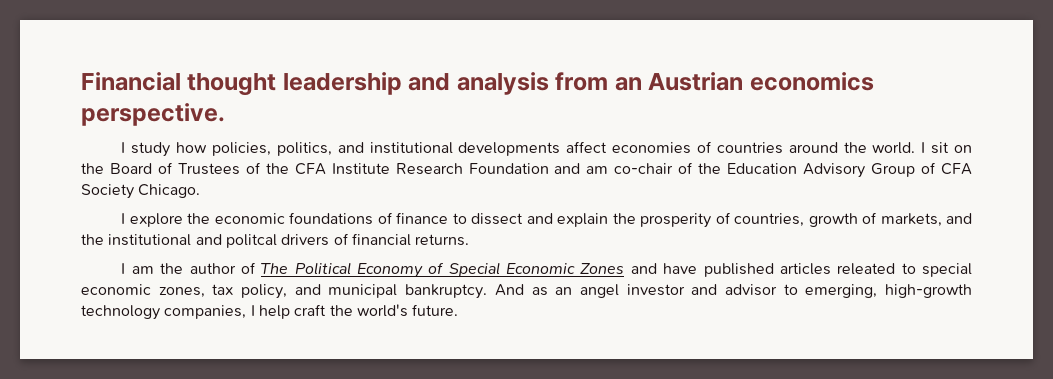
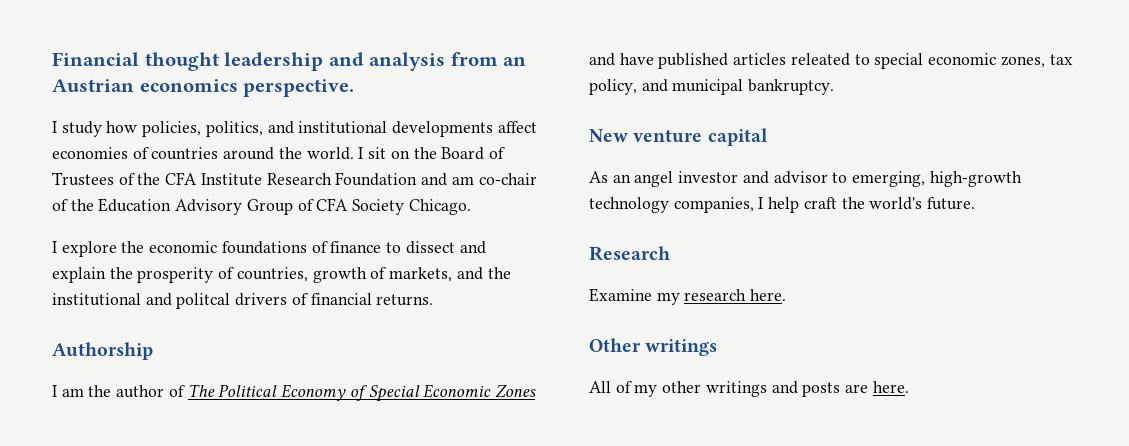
+ Authorship
- I am the author of The Political Economy of Special Economic Zones and have published articles releated to special economic zones, tax policy, and municipal bankruptcy. And as an angel investor and advisor to emerging, high-growth technology companies, I help craft the world's future.
+ I am the author of The Political Economy of Special Economic Zones and have published articles releated to special economic zones, tax policy, and municipal bankruptcy.
+ New venture capital
+ As an angel investor and advisor to emerging, high-growth technology companies, I help craft the world's future.
+ Research
+ Examine my research here.
+ Other writings
+ All of my other writings and posts are here.

